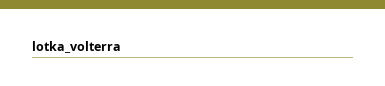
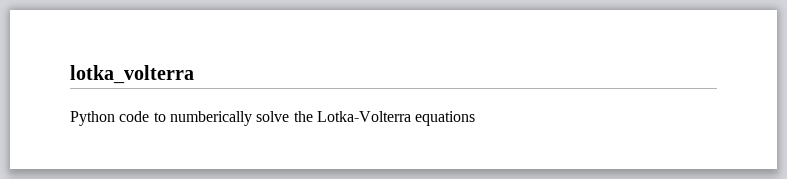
+ Python code to numberically solve the Lotka-Volterra equations

